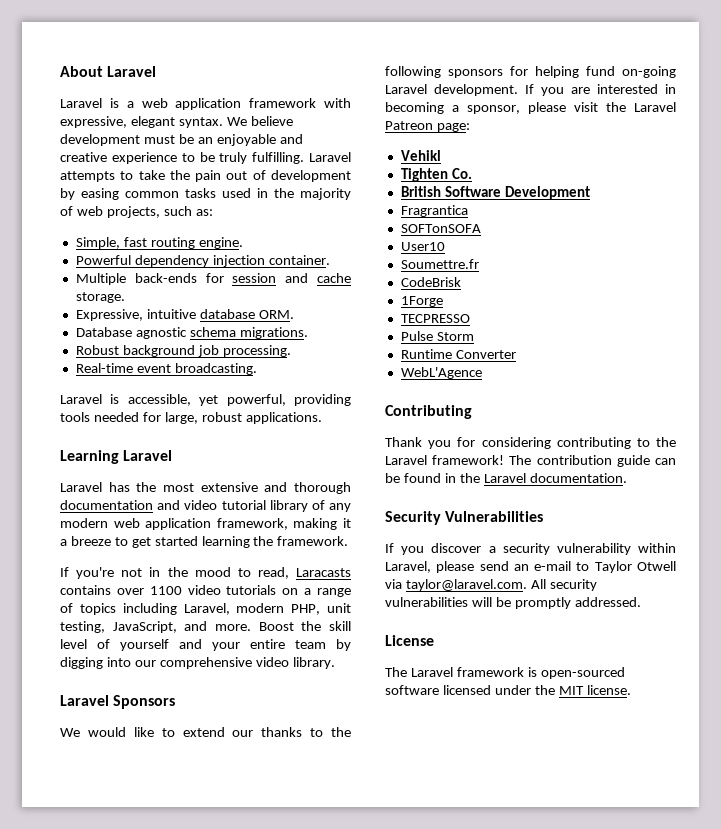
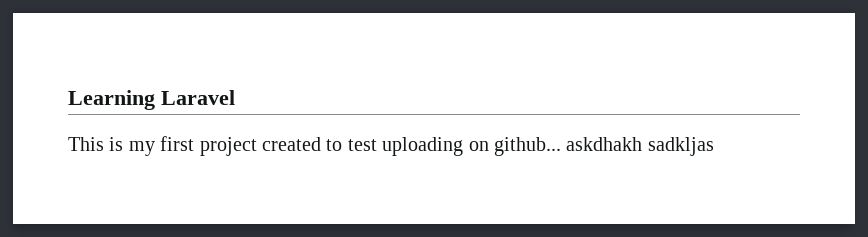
- About Laravel
- Laravel is a web application framework with expressive, elegant syntax. We believe development must be an enjoyable and creative experience to be truly fulfilling. Laravel attempts to take the pain out of development by easing common tasks used in the majority of web projects, such as:
- Simple, fast routing engine.
- Powerful dependency injection container.
- Multiple back-ends for session and cache storage.
- Expressive, intuitive database ORM.
- Database agnostic schema migrations.
- Robust background job processing.
- Real-time event broadcasting.
- Laravel is accessible, yet powerful, providing tools needed for large, robust applications.
  Learning Laravel
- Laravel has the most extensive and thorough documentation and video tutorial library of any modern web application framework, making it a breeze to get started learning the framework.
- If you're not in the mood to read, Laracasts contains over 1100 video tutorials on a range of topics including Laravel, modern PHP, unit testing, JavaScript, and more. Boost the skill level of yourself and your entire team by digging into our comprehensive video library.
- Laravel Sponsors
- We would like to extend our thanks to the following sponsors for helping fund on-going Laravel development. If you are interested in becoming a sponsor, please visit the Laravel Patreon page:
- Vehikl
- Tighten Co.
- British Software Development
- Fragrantica
- SOFTonSOFA
- User10
- Soumettre.fr
- CodeBrisk
- 1Forge
- TECPRESSO
- Pulse Storm
- Runtime Converter
- WebL'Agence
- Contributing
- Thank you for considering contributing to the Laravel framework! The contribution guide can be found in the Laravel documentation.
- Security Vulnerabilities
- If you discover a security vulnerability within Laravel, please send an e-mail to Taylor Otwell via taylor@laravel.com. All security vulnerabilities will be promptly addressed.
- License
- The Laravel framework is open-sourced software licensed under the MIT license.
+ This is my first project created to test uploading on github... askdhakh sadkljas

